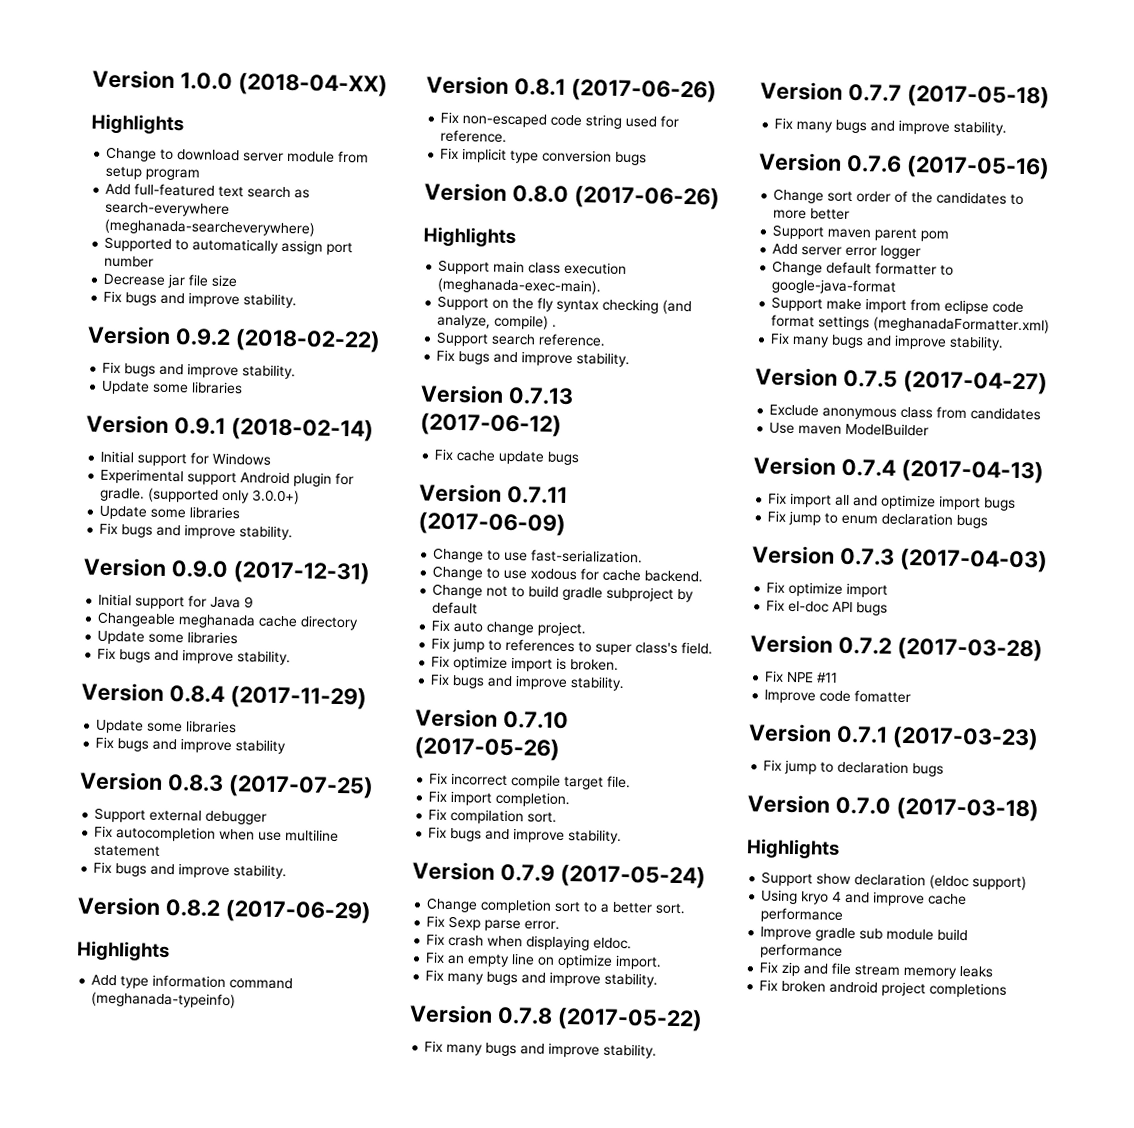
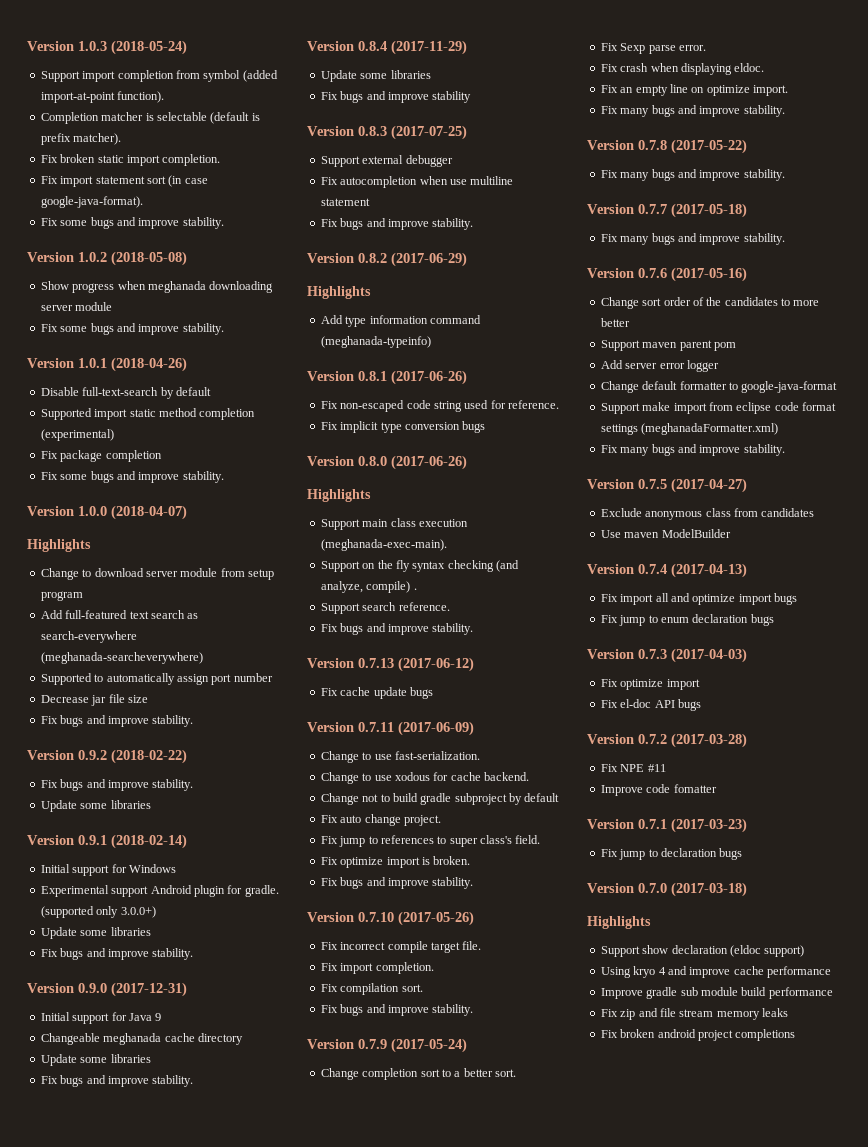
- Version 1.0.0 (2018-04-XX)
+ Version 1.0.3 (2018-05-24)
+ Support import completion from symbol (added import-at-point function).
+ Completion matcher is selectable (default is prefix matcher).
+ Fix broken static import completion.
+ Fix import statement sort (in case google-java-format).
+ Fix some bugs and improve stability.
+ Version 1.0.2 (2018-05-08)
+ Show progress when meghanada downloading server module
+ Fix some bugs and improve stability.
+ Version 1.0.1 (2018-04-26)
+ Disable full-text-search by default
+ Supported import static method completion (experimental)
+ Fix package completion
+ Fix some bugs and improve stability.
+ Version 1.0.0 (2018-04-07)

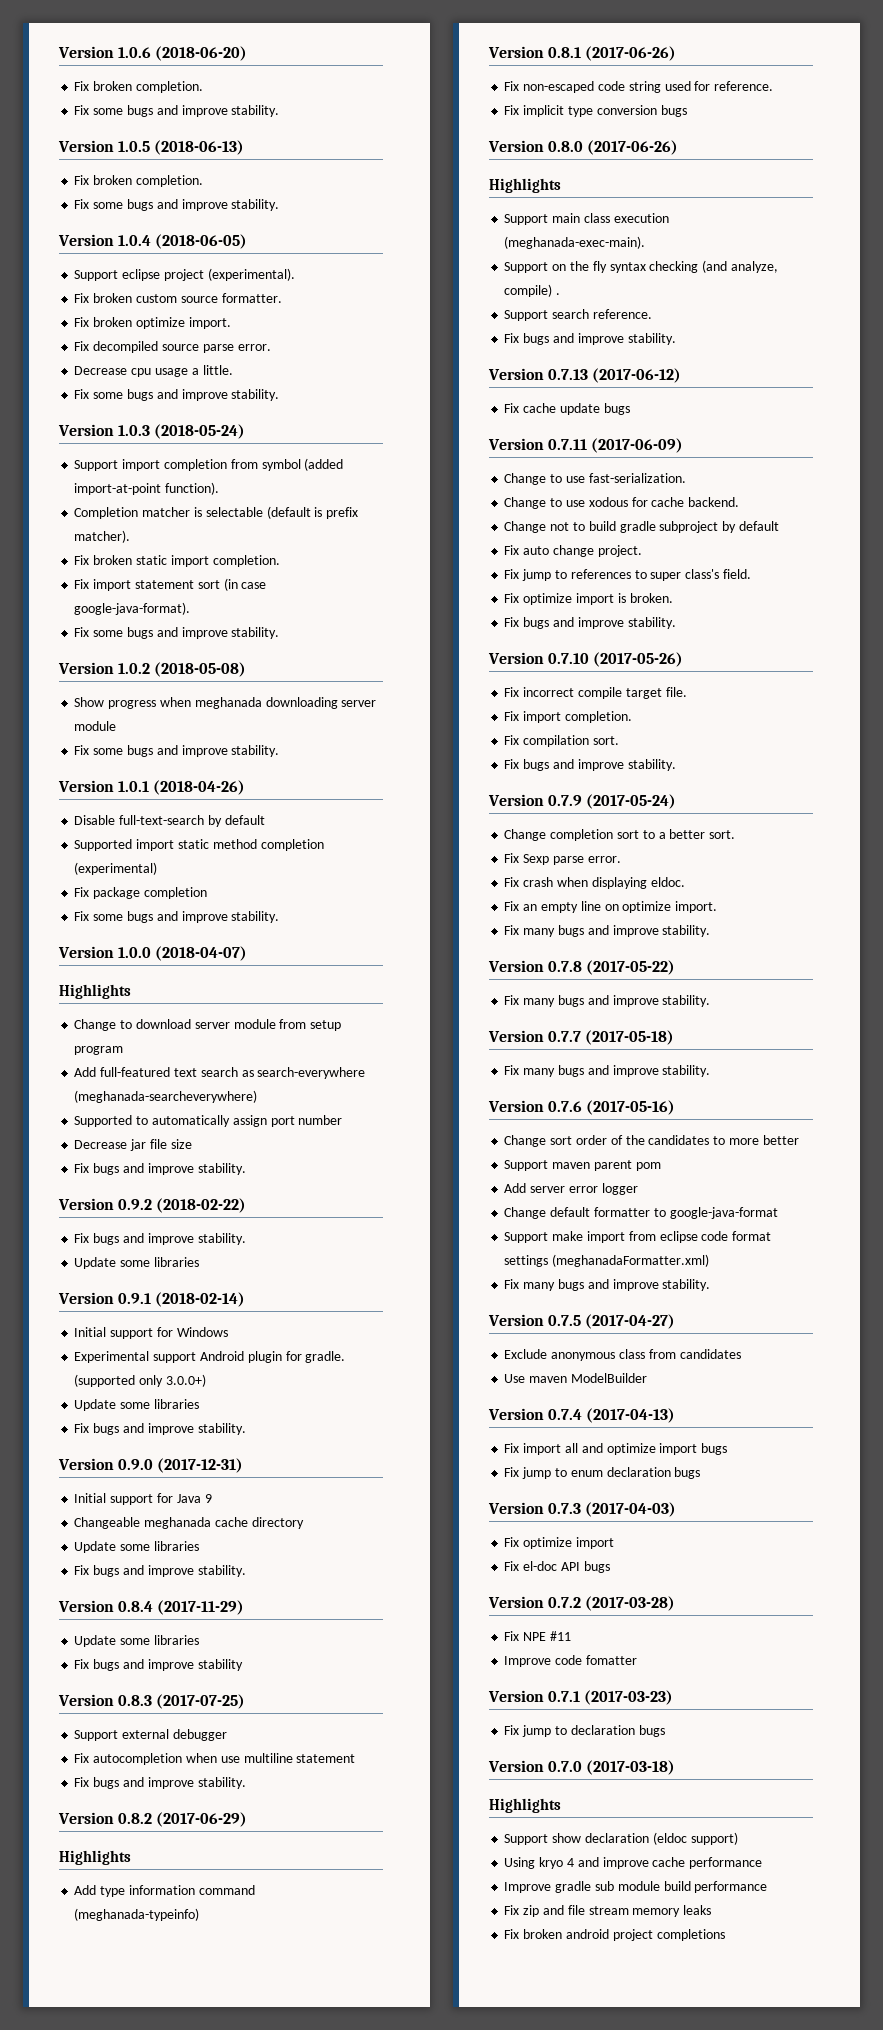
+ Version 1.0.6 (2018-06-20)
+ Fix broken completion.
+ Fix some bugs and improve stability.
+ Version 1.0.5 (2018-06-13)
+ Fix broken completion.
+ Fix some bugs and improve stability.
+ Version 1.0.4 (2018-06-05)
+ Support eclipse project (experimental).
+ Fix broken custom source formatter.
+ Fix broken optimize import.
+ Fix decompiled source parse error.
+ Decrease cpu usage a little.
+ Fix some bugs and improve stability.

